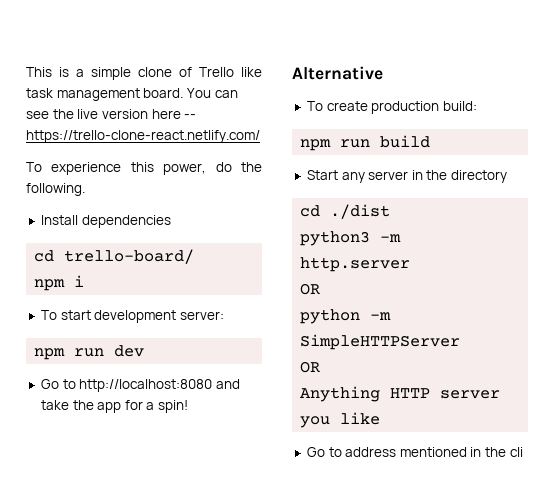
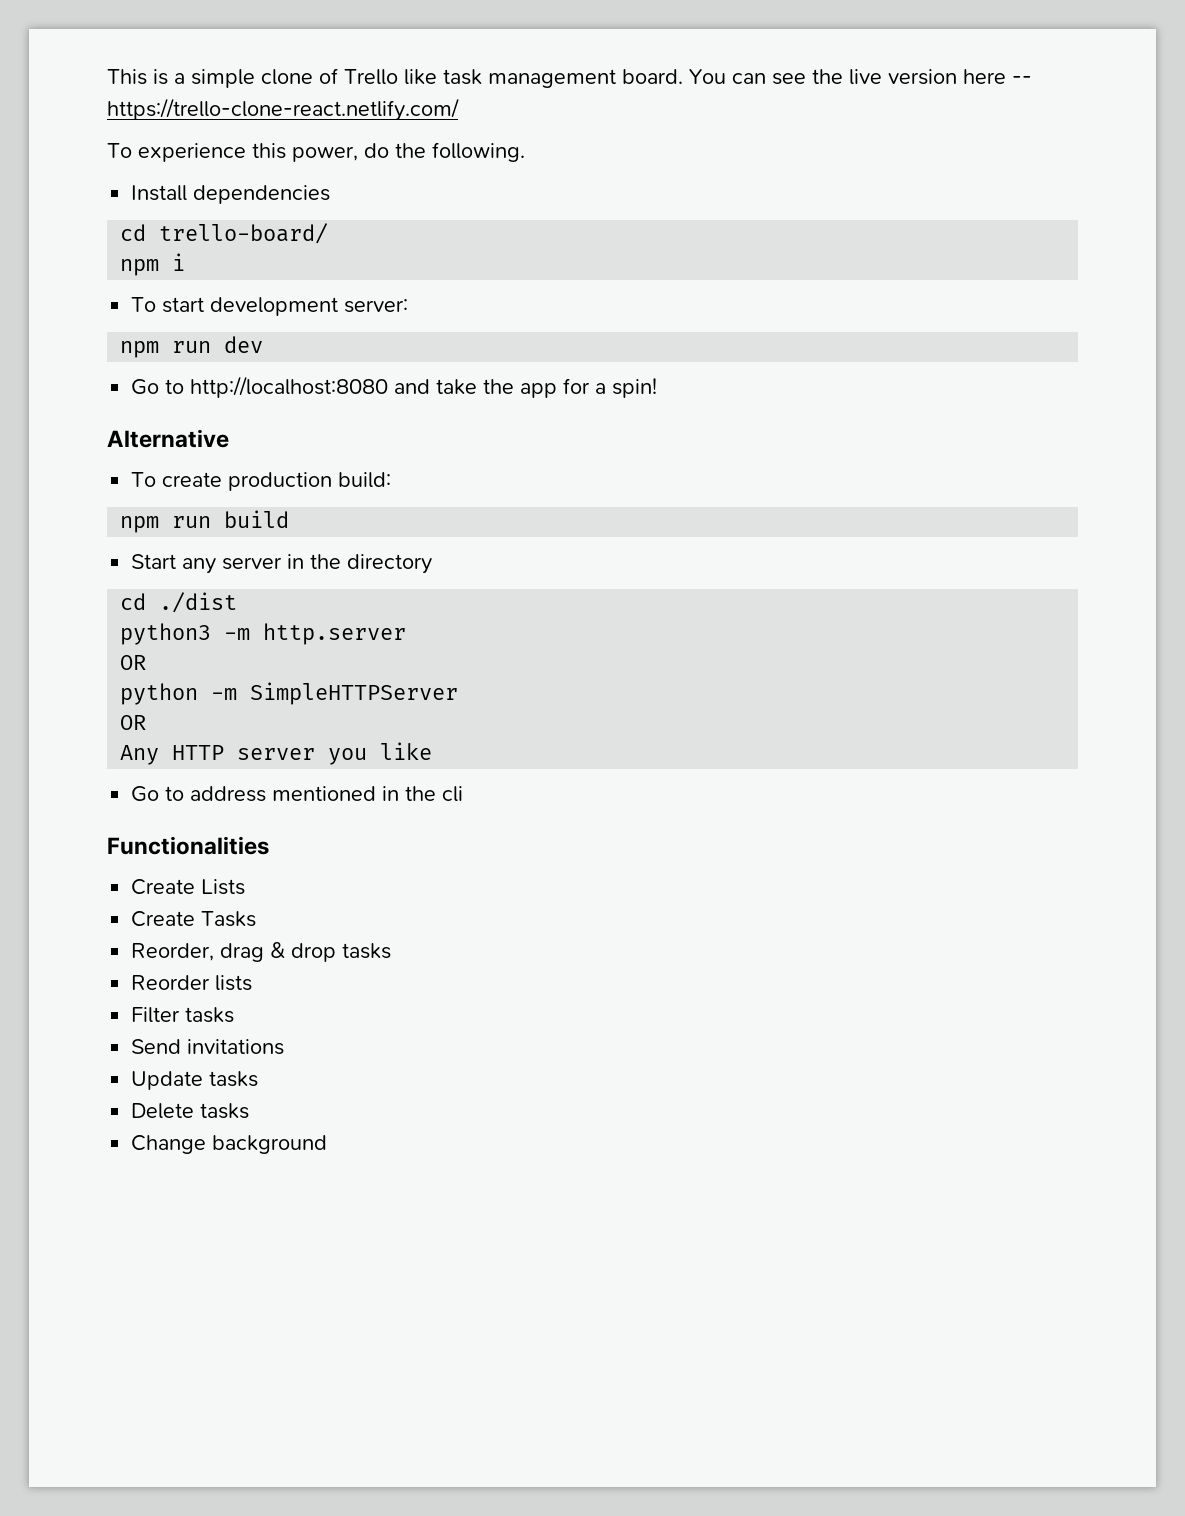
- Anything HTTP server you like
+ Any HTTP server you like
+ Functionalities
+ Create Lists
+ Create Tasks
+ Reorder, drag & drop tasks
+ Reorder lists
+ Filter tasks
+ Send invitations
+ Update tasks
+ Delete tasks
+ Change background

